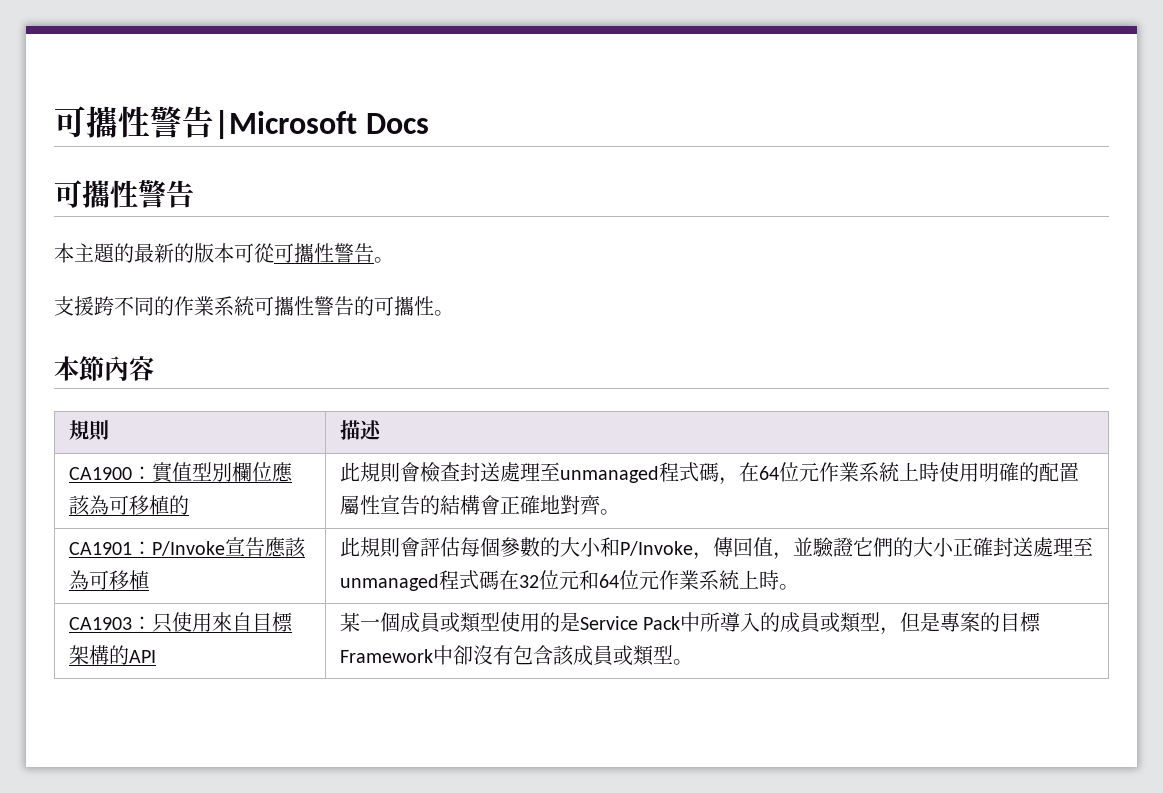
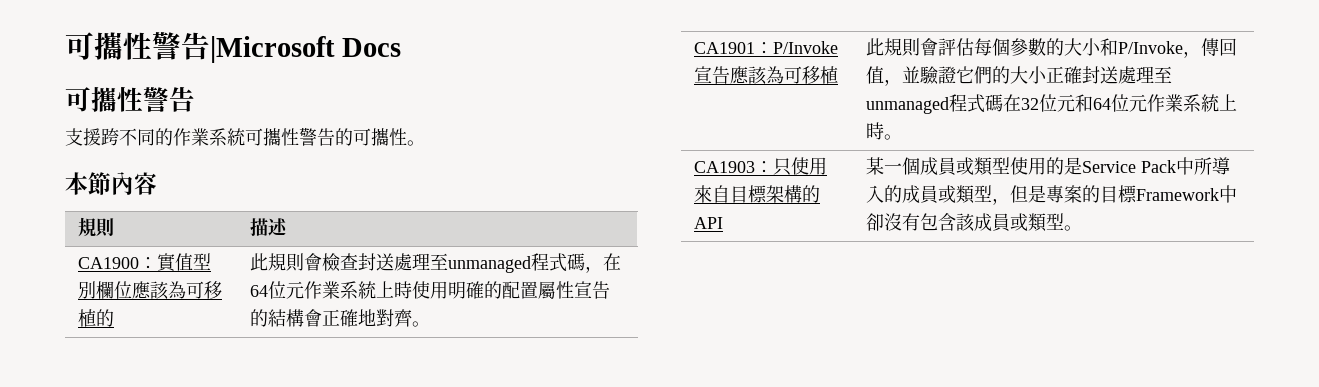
- 本主題的最新的版本可從可攜性警告。

